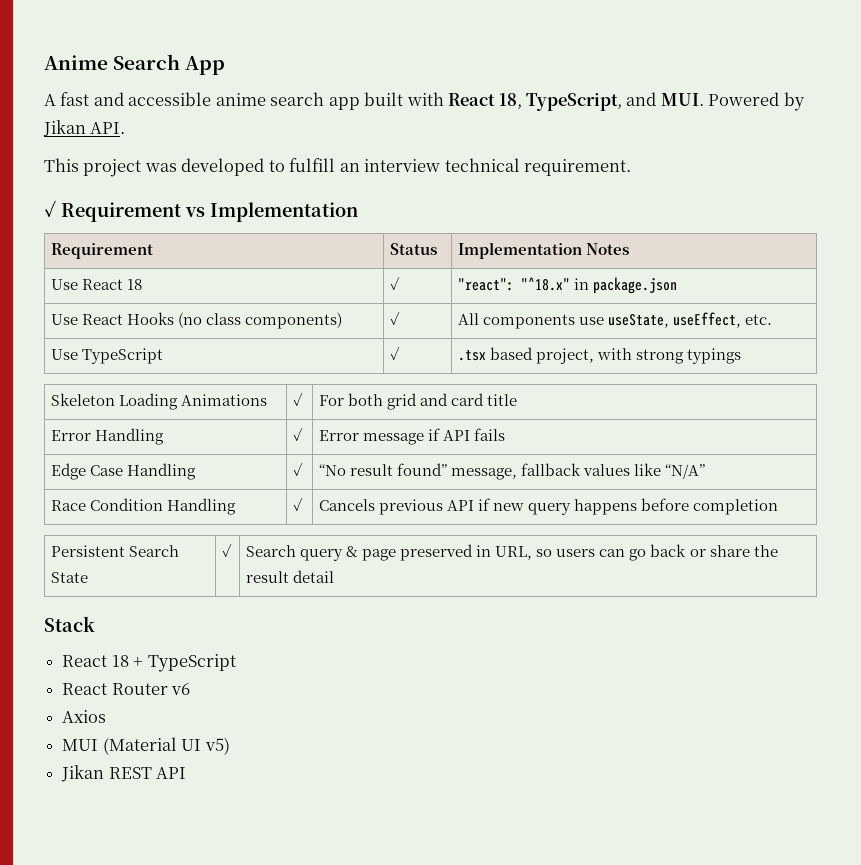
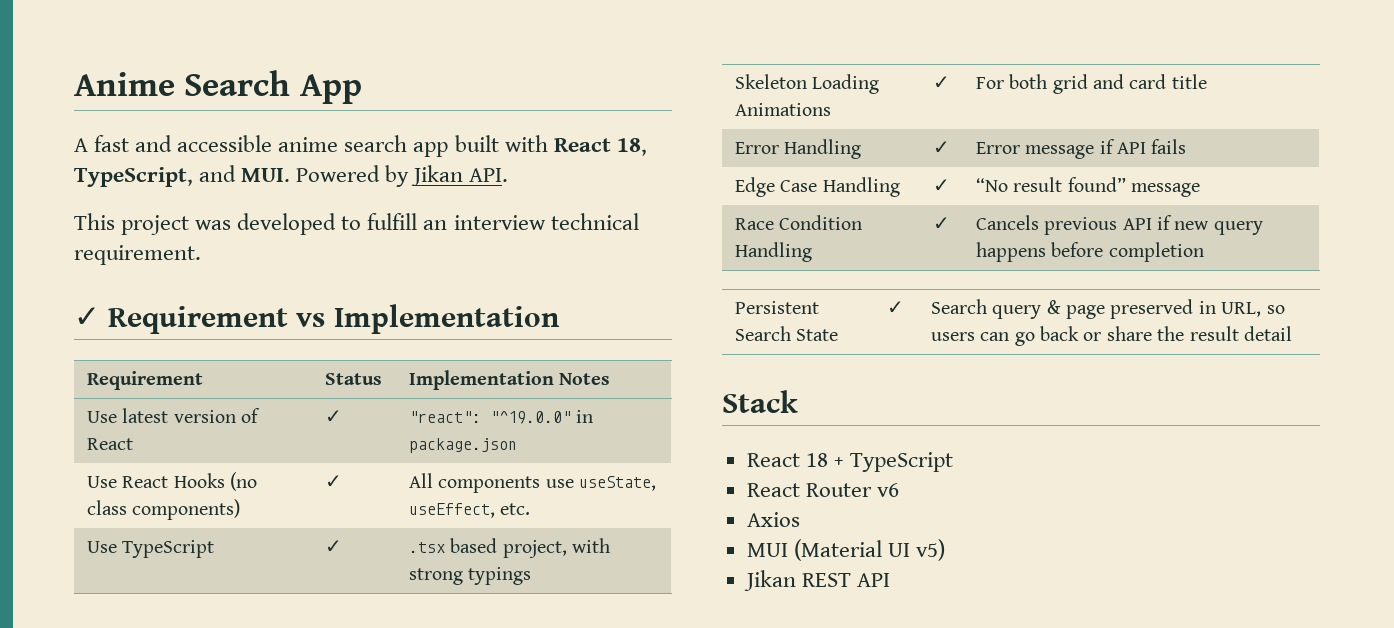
- Use React 18 | ✓ | "react": "^18.x" in package.json
+ Use latest version of React | ✓ | "react": "^19.0.0" in package.json
- Edge Case Handling | ✓ | “No result found” message, fallback values like “N/A”
+ Edge Case Handling | ✓ | “No result found” message

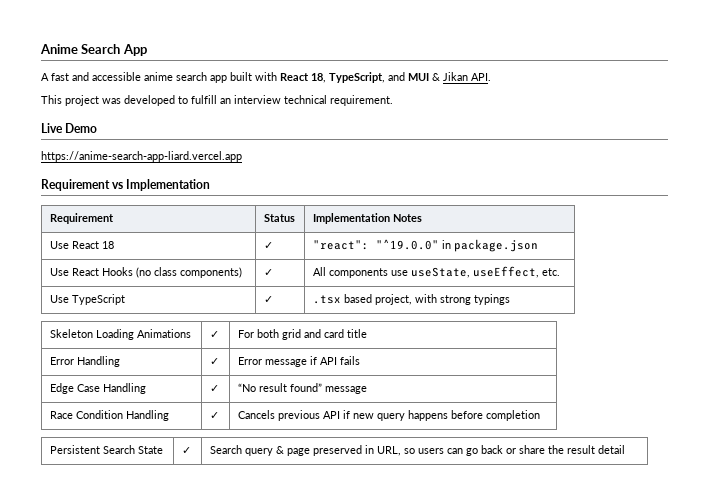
- A fast and accessible anime search app built with React 18, TypeScript, and MUI. Powered by Jikan API.
+ A fast and accessible anime search app built with React 18, TypeScript, and MUI & Jikan API.
- ✓ Requirement vs Implementation
+ Live Demo
+ https://anime-search-app-liard.vercel.app
+ Requirement vs Implementation
- Use latest version of React | ✓ | "react": "^19.0.0" in package.json
+ Use React 18 | ✓ | "react": "^19.0.0" in package.json
- Stack
- React 18 + TypeScript
- React Router v6
- Axios
- MUI (Material UI v5)
- Jikan REST API

